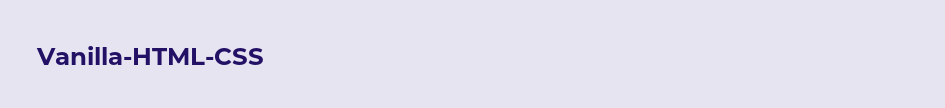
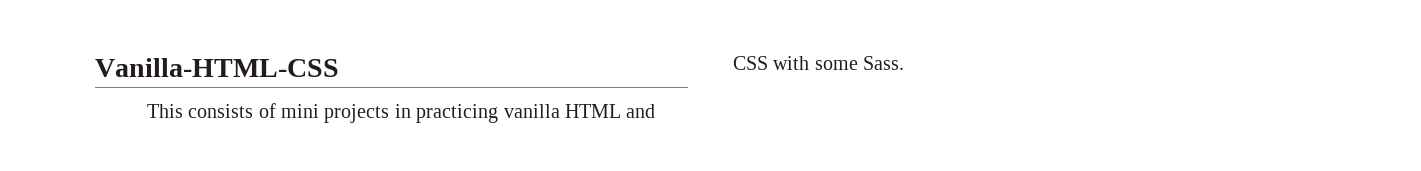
+ This consists of mini projects in practicing vanilla HTML and CSS with some Sass.

